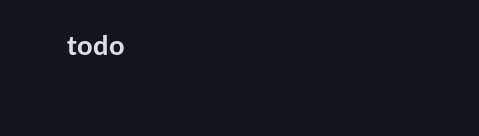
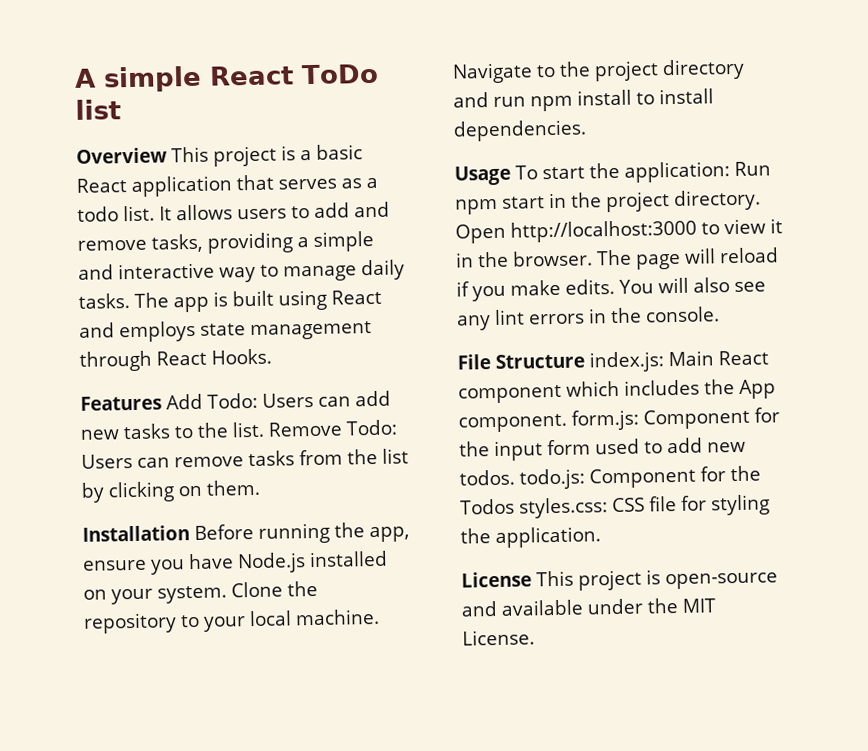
- todo
+ A simple React ToDo list
+ Overview This project is a basic React application that serves as a todo list. It allows users to add and remove tasks, providing a simple and interactive way to manage daily tasks. The app is built using React and employs state management through React Hooks.
+ Features Add Todo: Users can add new tasks to the list. Remove Todo: Users can remove tasks from the list by clicking on them.
+ Installation Before running the app, ensure you have Node.js installed on your system. Clone the repository to your local machine. Navigate to the project directory and run npm install to install dependencies.
+ Usage To start the application: Run npm start in the project directory. Open http://localhost:3000 to view it in the browser. The page will reload if you make edits. You will also see any lint errors in the console.
+ File Structure index.js: Main React component which includes the App component. form.js: Component for the input form used to add new todos. todo.js: Component for the Todos styles.css: CSS file for styling the application.
+ License This project is open-source and available under the MIT License.

